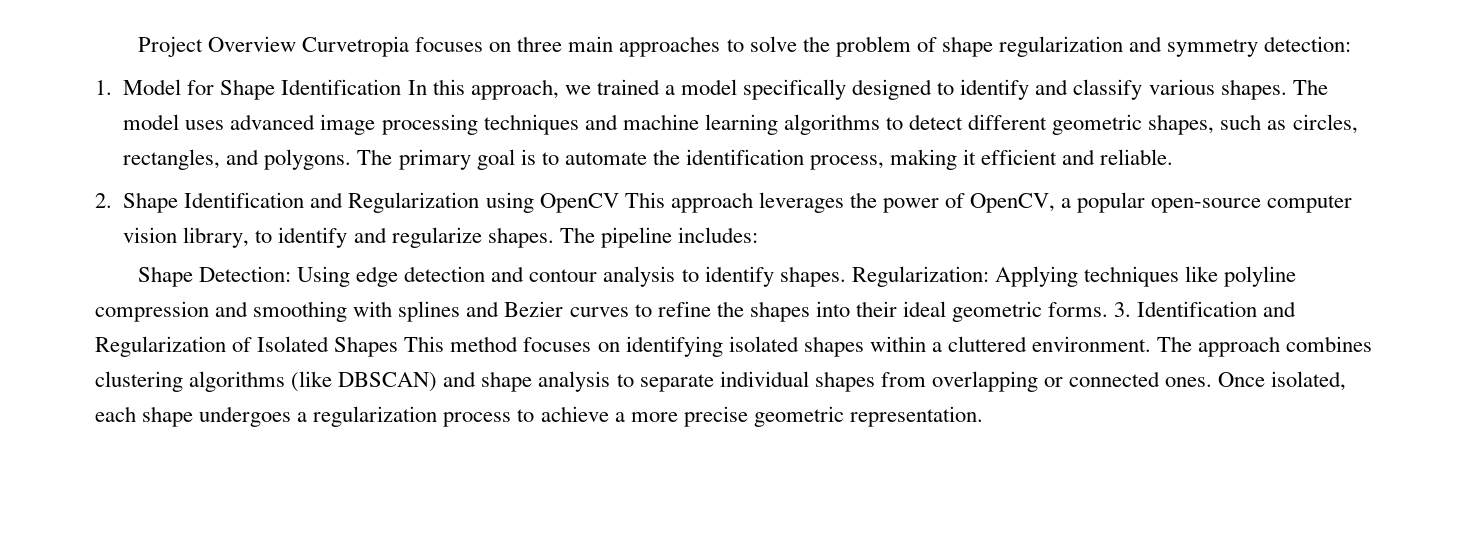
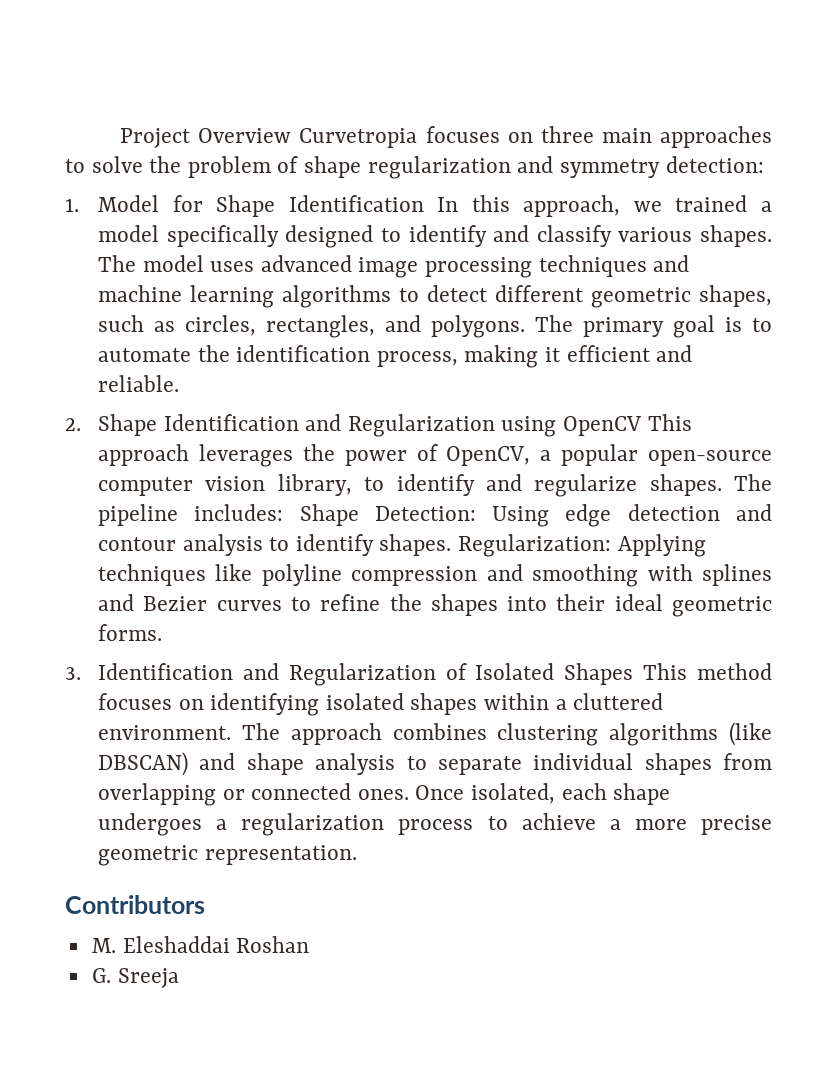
- The pipeline includes:
- Shape Detection: Using edge detection and contour analysis to identify shapes.
+ The pipeline includes: Shape Detection: Using edge detection and contour analysis to identify shapes.
- Regularization: Applying techniques like polyline compression and smoothing with splines and Bezier curves to refine the shapes into their ideal geometric forms. 3. Identification and Regularization of Isolated Shapes This method focuses on identifying isolated shapes within a cluttered environment.
+ Regularization: Applying techniques like polyline compression and smoothing with splines and Bezier curves to refine the shapes into their ideal geometric forms.
+ 3. Identification and Regularization of Isolated Shapes This method focuses on identifying isolated shapes within a cluttered environment.
+ Contributors
+ M. Eleshaddai Roshan
+ G. Sreeja

